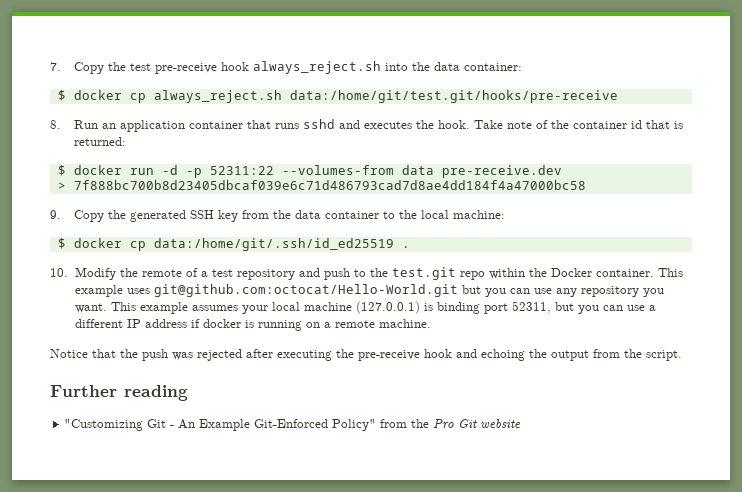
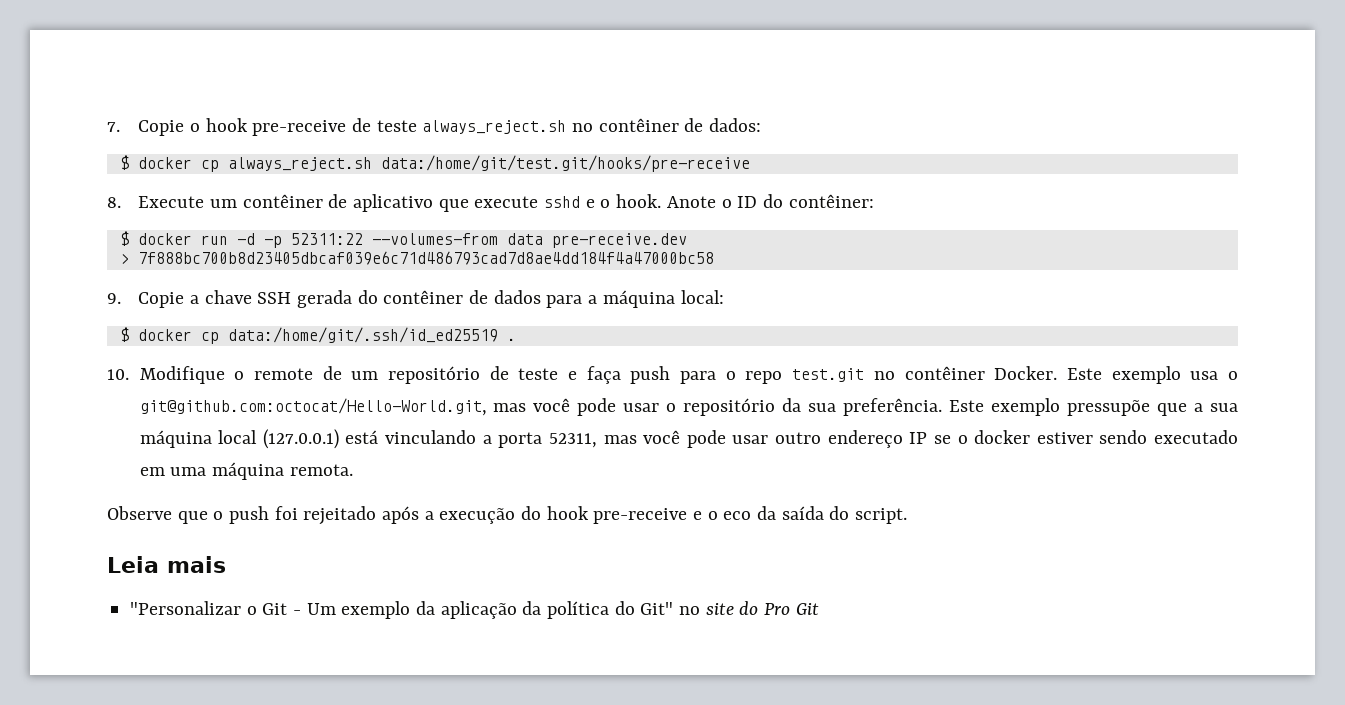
- 7. Copy the test pre-receive hook always_reject.sh into the data container:
+ 7. Copie o hook pre-receive de teste always_reject.sh no contêiner de dados:
- 8. Run an application container that runs sshd and executes the hook. Take note of the container id that is returned:
+ 8. Execute um contêiner de aplicativo que execute sshd e o hook. Anote o ID do contêiner:
- 9. Copy the generated SSH key from the data container to the local machine:
+ 9. Copie a chave SSH gerada do contêiner de dados para a máquina local:
- 10. Modify the remote of a test repository and push to the test.git repo within the Docker container. This example uses git@github.com:octocat/Hello-World.git but you can use any repository you want. This example assumes your local machine (127.0.0.1) is binding port 52311, but you can use a different IP address if docker is running on a remote machine.
- Notice that the push was rejected after executing the pre-receive hook and echoing the output from the script.
- Further reading
- "Customizing Git - An Example Git-Enforced Policy" from the Pro Git website
+ 10. Modifique o remote de um repositório de teste e faça push para o repo test.git no contêiner Docker. Este exemplo usa o git@github.com:octocat/Hello-World.git, mas você pode usar o repositório da sua preferência. Este exemplo pressupõe que a sua máquina local (127.0.0.1) está vinculando a porta 52311, mas você pode usar outro endereço IP se o docker estiver sendo executado em uma máquina remota.
+ Observe que o push foi rejeitado após a execução do hook pre-receive e o eco da saída do script.
+ Leia mais
+ "Personalizar o Git - Um exemplo da aplicação da política do Git" no site do Pro Git

